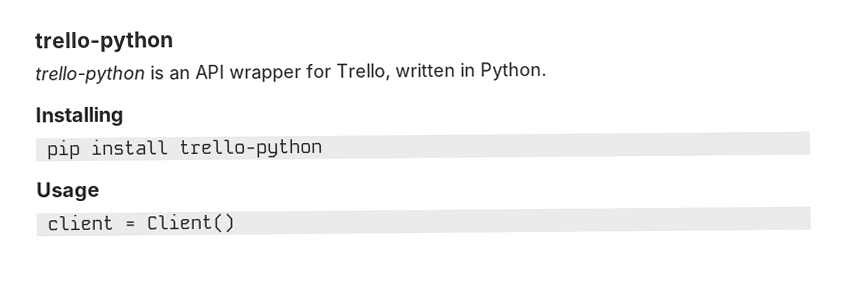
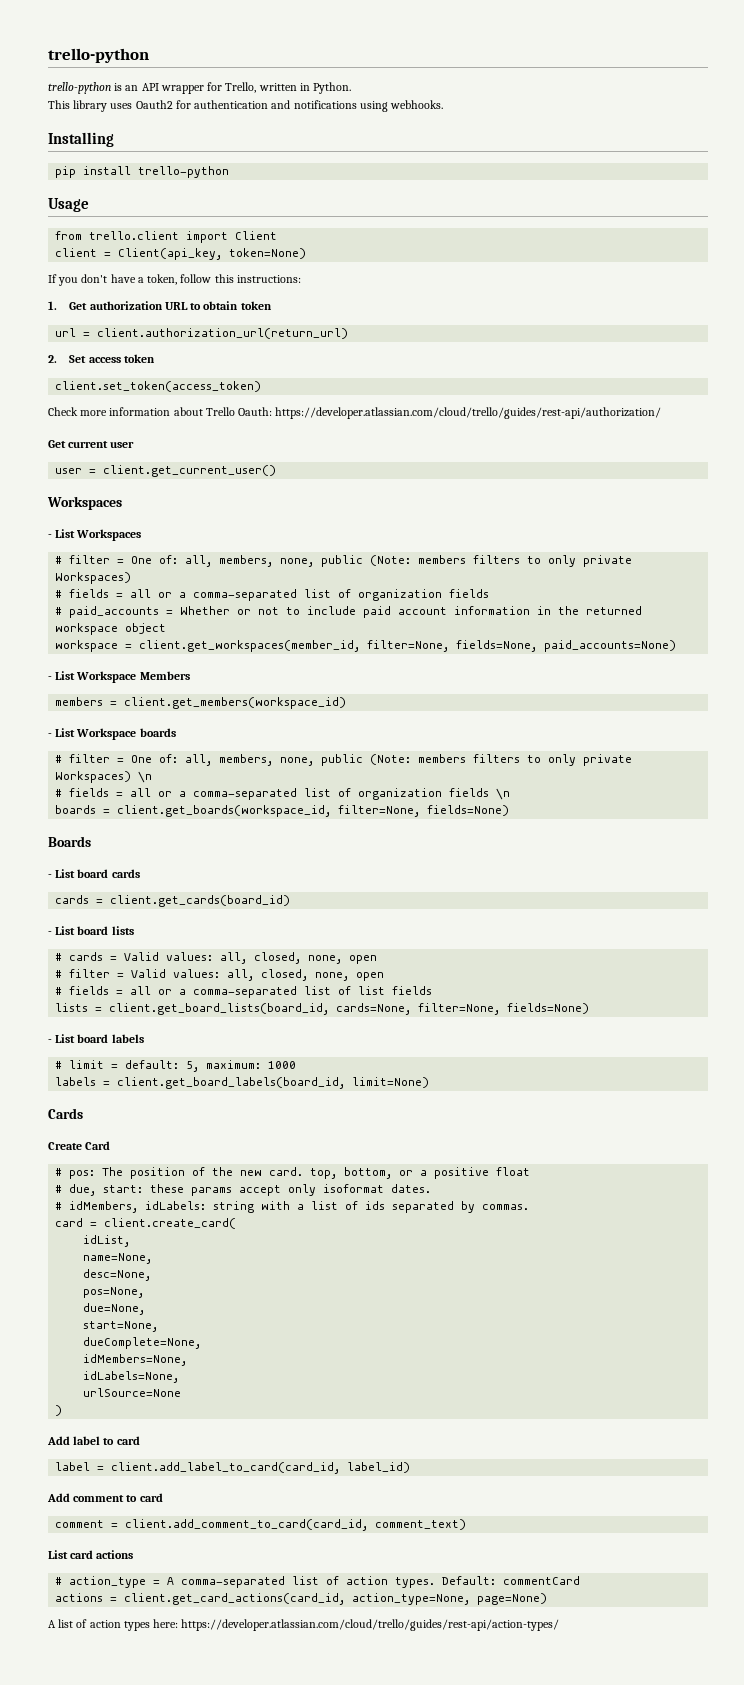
+ This library uses Oauth2 for authentication and notifications using webhooks.
- client = Client()
+ from trello.client import Client
+ client = Client(api_key, token=None)
+ If you don't have a token, follow this instructions:
+ 1. Get authorization URL to obtain token
+ url = client.authorization_url(return_url)
+ 2. Set access token
+ client.set_token(access_token)
+ Check more information about Trello Oauth: https://developer.atlassian.com/cloud/trello/guides/rest-api/authorization/
+ Get current user
+ user = client.get_current_user()
+ Workspaces
+ - List Workspaces
+ # filter = One of: all, members, none, public (Note: members filters to only private Workspaces)
+ # fields = all or a comma-separated list of organization fields
+ # paid_accounts = Whether or not to include paid account information in the returned workspace object
+ workspace = client.get_workspaces(member_id, filter=None, fields=None, paid_accounts=None)
+ - List Workspace Members
+ members = client.get_members(workspace_id)
+ - List Workspace boards
+ # filter = One of: all, members, none, public (Note: members filters to only private Workspaces) \n
+ # fields = all or a comma-separated list of organization fields \n
+ boards = client.get_boards(workspace_id, filter=None, fields=None)
+ Boards
+ - List board cards
+ cards = client.get_cards(board_id)
+ - List board lists
+ # cards = Valid values: all, closed, none, open
+ # filter = Valid values: all, closed, none, open
+ # fields = all or a comma-separated list of list fields
+ lists = client.get_board_lists(board_id, cards=None, filter=None, fields=None)
+ - List board labels
+ # limit = default: 5, maximum: 1000
+ labels = client.get_board_labels(board_id, limit=None)
+ Cards
+ Create Card
+ # pos: The position of the new card. top, bottom, or a positive float
+ # due, start: these params accept only isoformat dates.
+ # idMembers, idLabels: string with a list of ids separated by commas.
+ card = client.create_card(
+ idList,
+ name=None,
+ desc=None,
+ pos=None,
+ due=None,
+ start=None,
+ dueComplete=None,
+ idMembers=None,
+ idLabels=None,
+ urlSource=None
+ )
+ Add label to card
+ label = client.add_label_to_card(card_id, label_id)
+ Add comment to card
+ comment = client.add_comment_to_card(card_id, comment_text)
+ List card actions
+ # action_type = A comma-separated list of action types. Default: commentCard
+ actions = client.get_card_actions(card_id, action_type=None, page=None)
+ A list of action types here: https://developer.atlassian.com/cloud/trello/guides/rest-api/action-types/

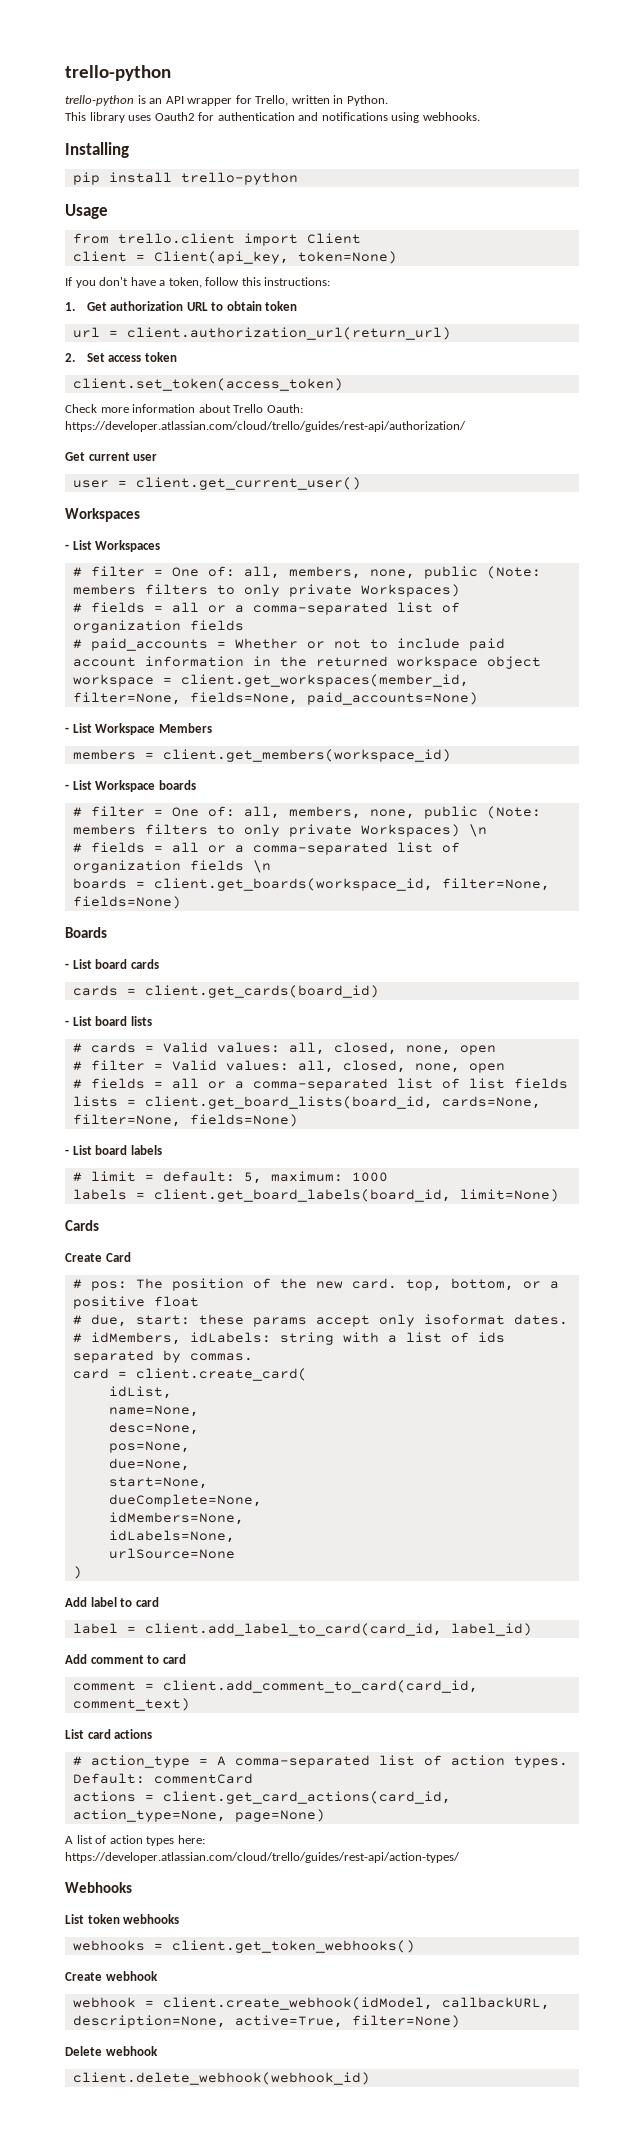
+ Webhooks
+ List token webhooks
+ webhooks = client.get_token_webhooks()
+ Create webhook
+ webhook = client.create_webhook(idModel, callbackURL, description=None, active=True, filter=None)
+ Delete webhook
+ client.delete_webhook(webhook_id)

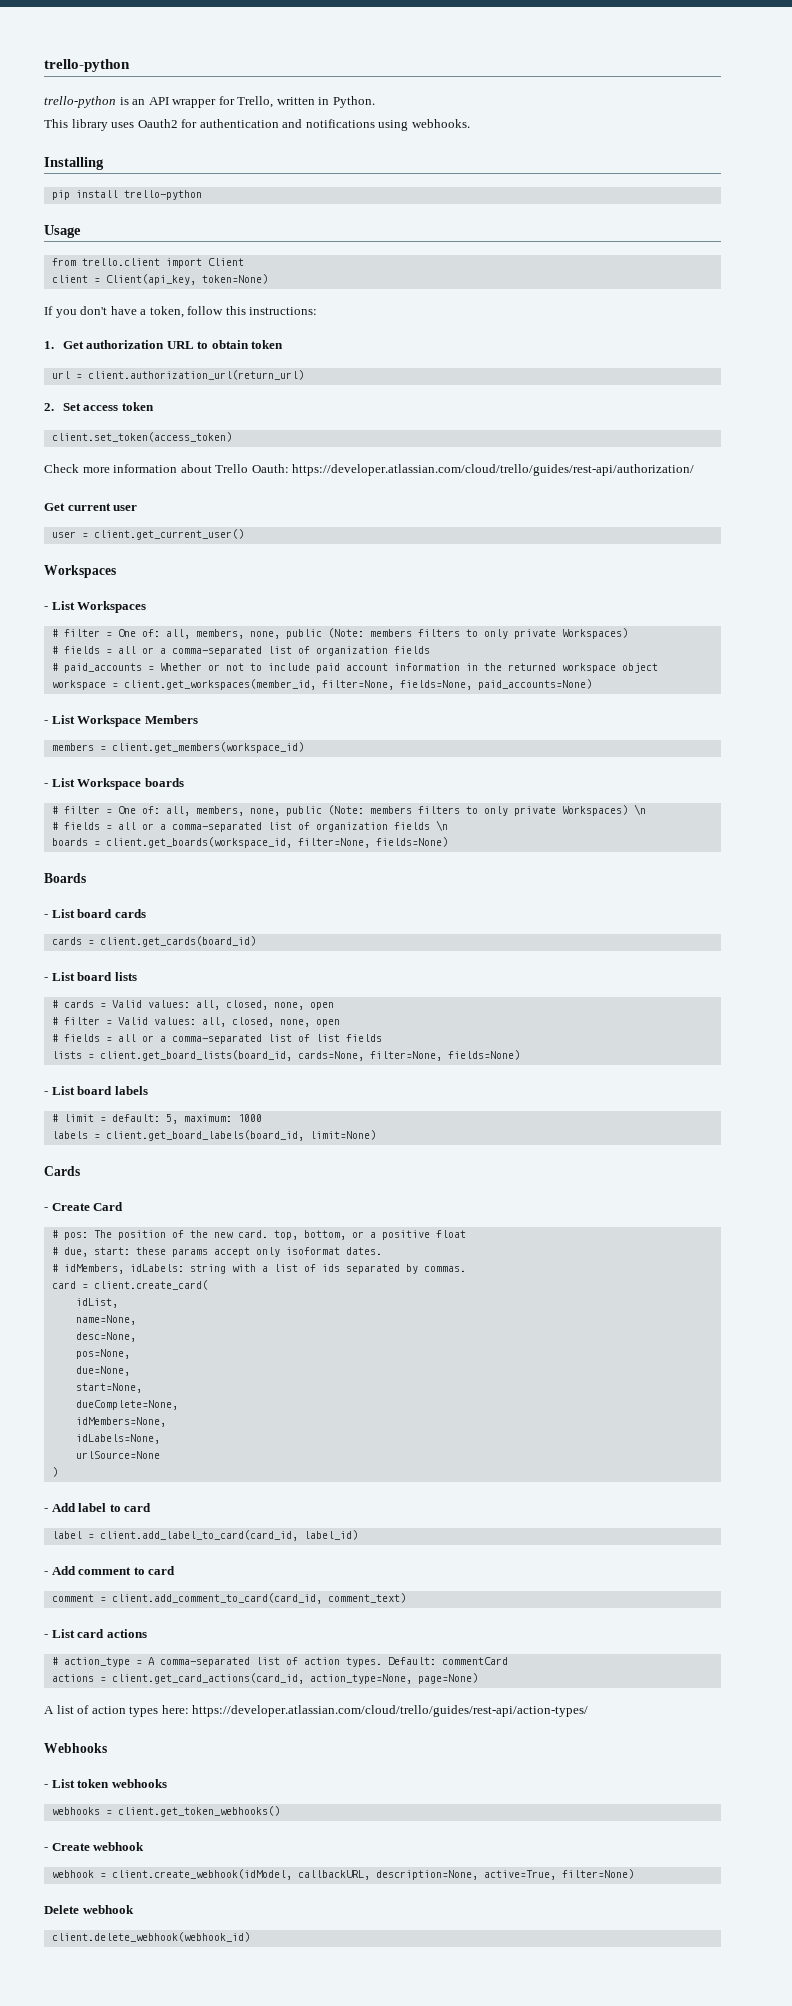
- Create Card
+ - Create Card
- Add label to card
+ - Add label to card
- Add comment to card
+ - Add comment to card
- List card actions
+ - List card actions
- List token webhooks
+ - List token webhooks
- Create webhook
+ - Create webhook

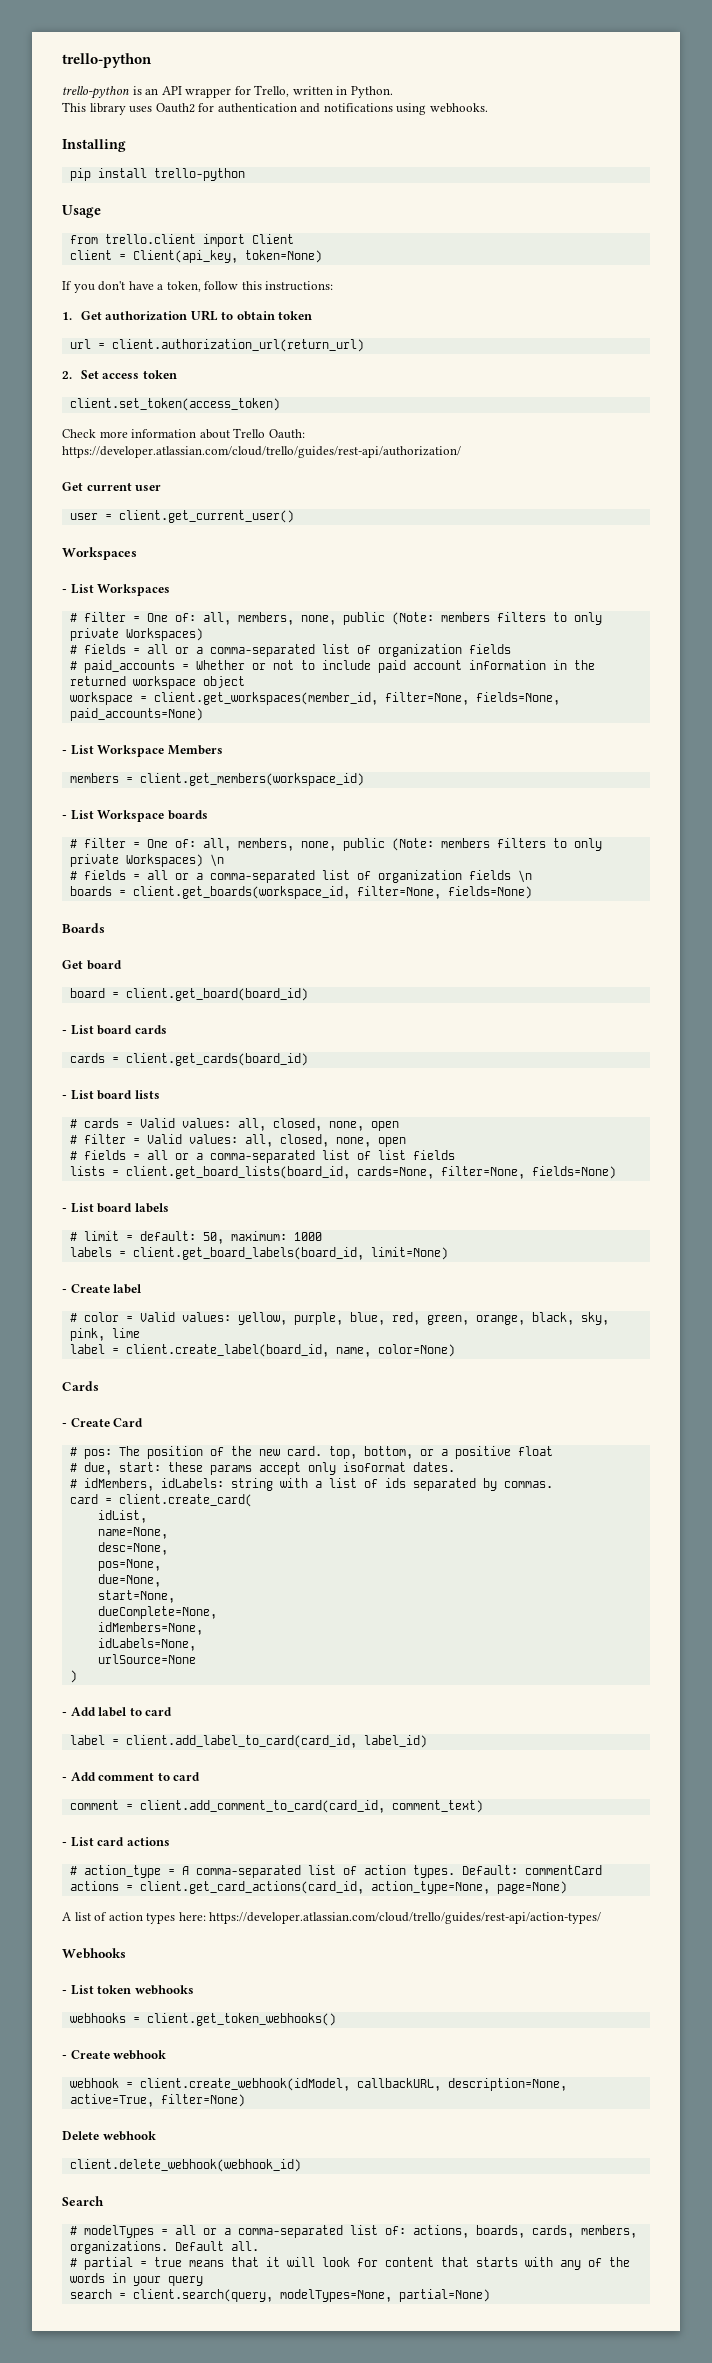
+ Get board
+ board = client.get_board(board_id)
- # limit = default: 5, maximum: 1000
+ # limit = default: 50, maximum: 1000
+ - Create label
+ # color = Valid values: yellow, purple, blue, red, green, orange, black, sky, pink, lime
+ label = client.create_label(board_id, name, color=None)
+ Search
+ # modelTypes = all or a comma-separated list of: actions, boards, cards, members, organizations. Default all.
+ # partial = true means that it will look for content that starts with any of the words in your query
+ search = client.search(query, modelTypes=None, partial=None)

